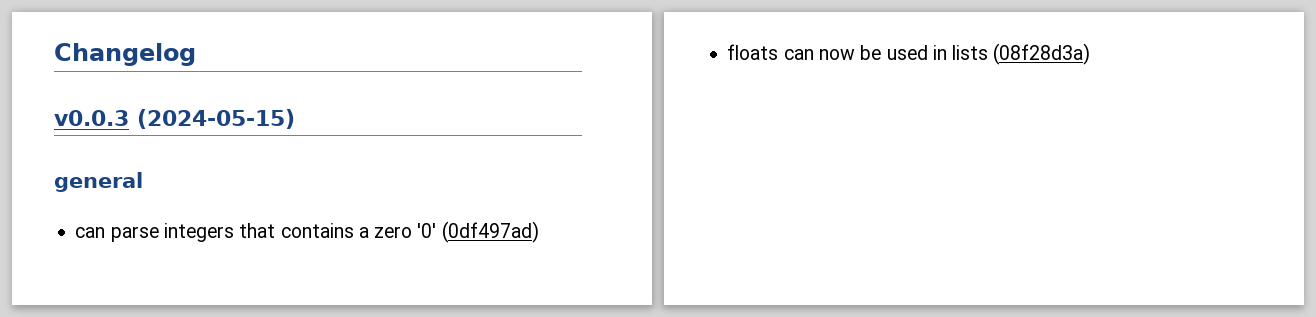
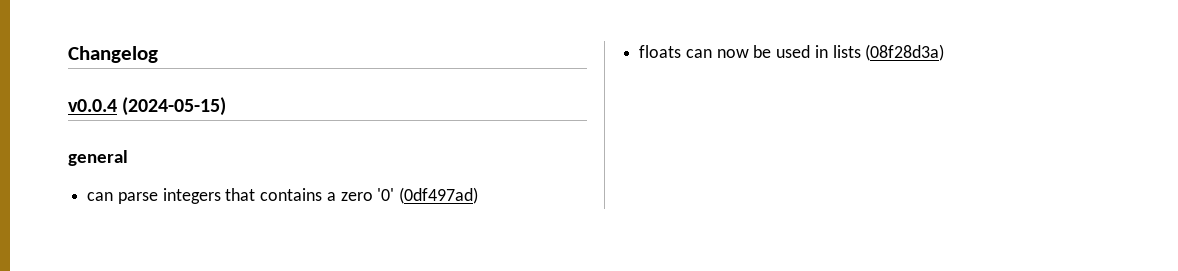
- v0.0.3 (2024-05-15)
+ v0.0.4 (2024-05-15)

